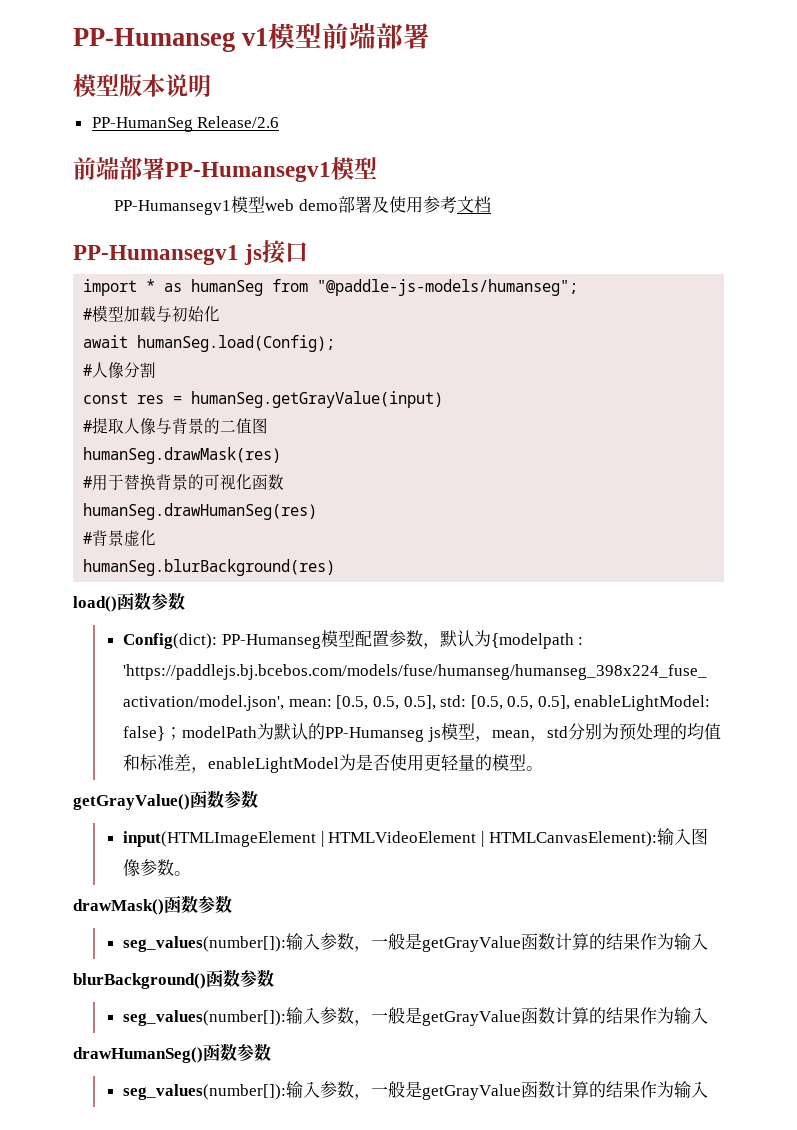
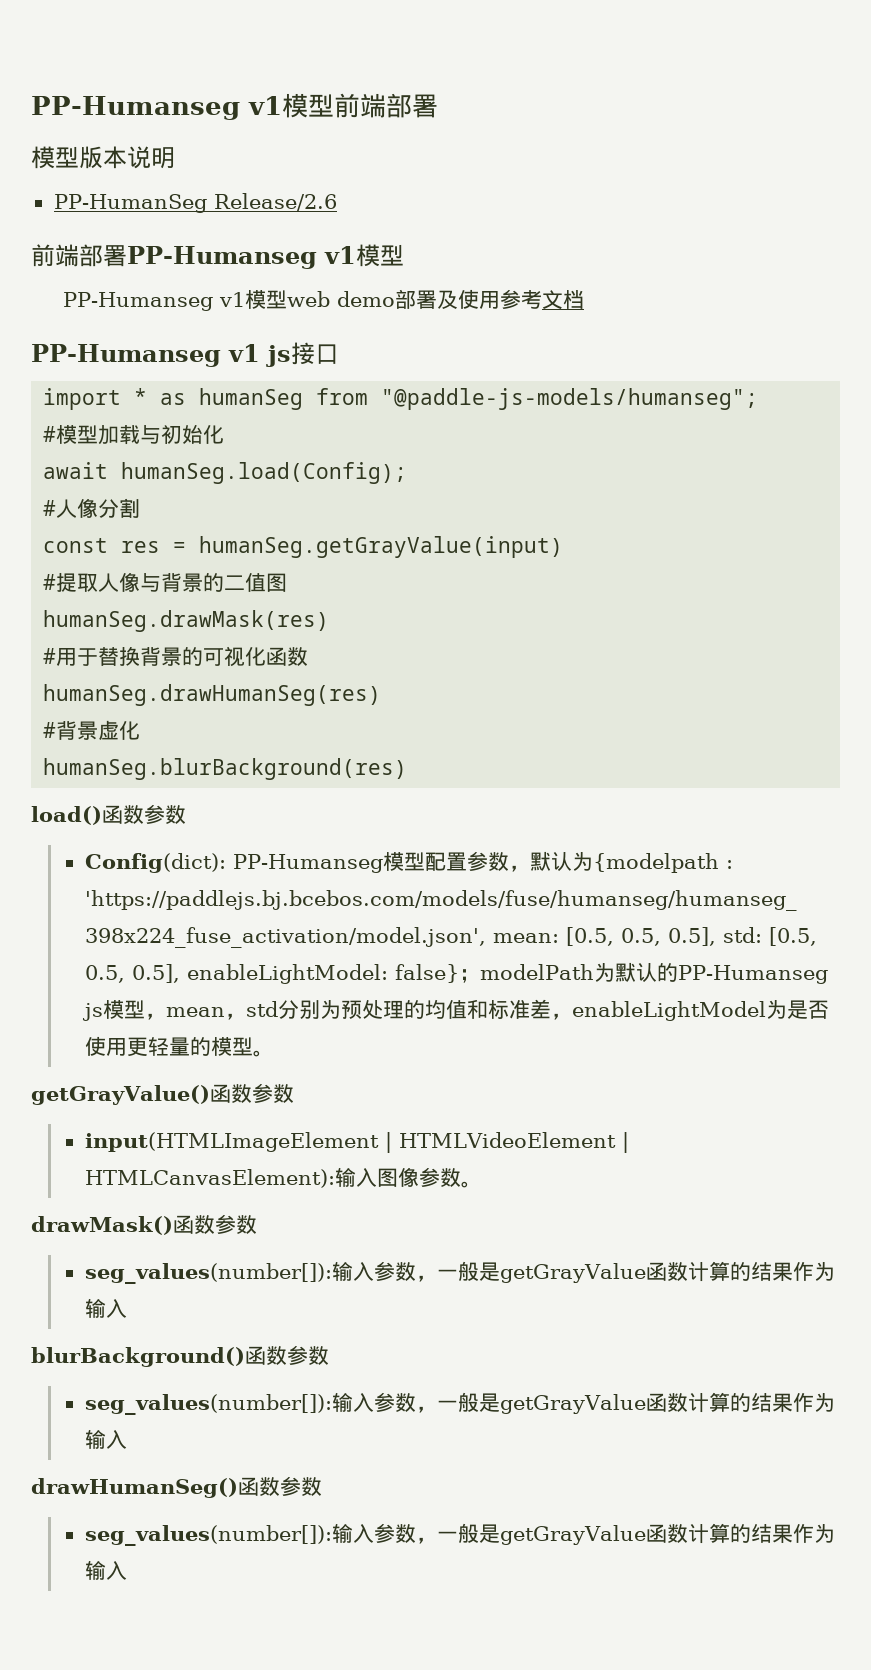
- 前端部署PP-Humansegv1模型
+ 前端部署PP-Humanseg v1模型
- PP-Humansegv1模型web demo部署及使用参考文档
+ PP-Humanseg v1模型web demo部署及使用参考文档
- PP-Humansegv1 js接口
+ PP-Humanseg v1 js接口

